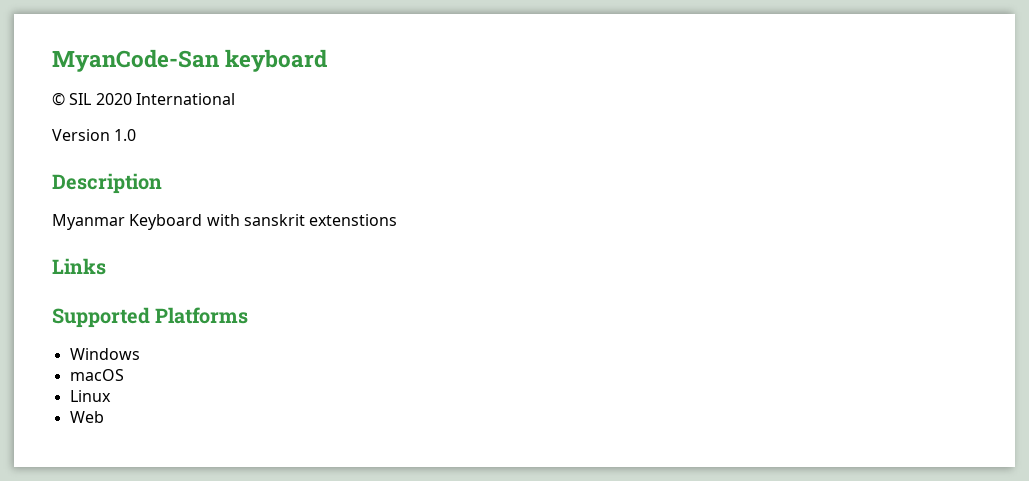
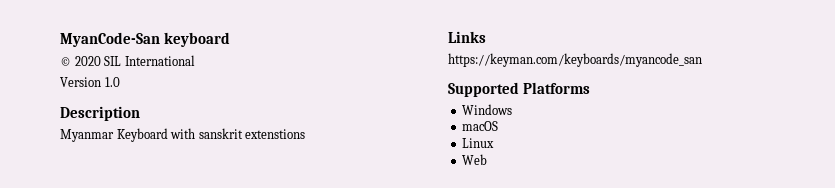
- © SIL 2020 International
+ © 2020 SIL International
+ https://keyman.com/keyboards/myancode_san

